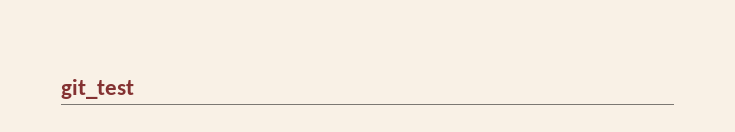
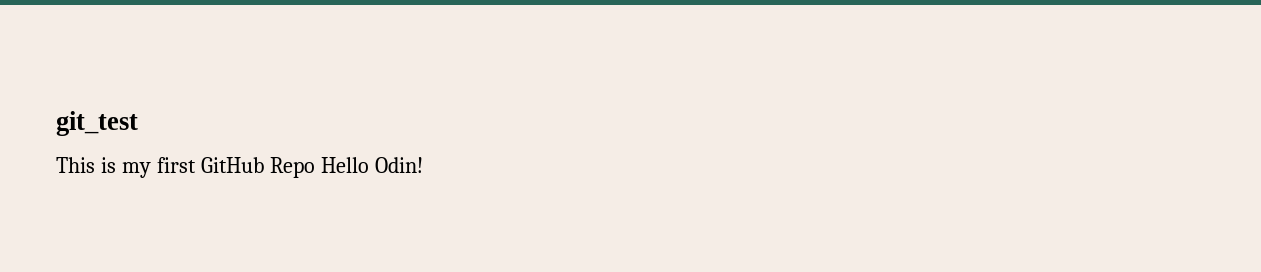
+ This is my first GitHub Repo Hello Odin!

